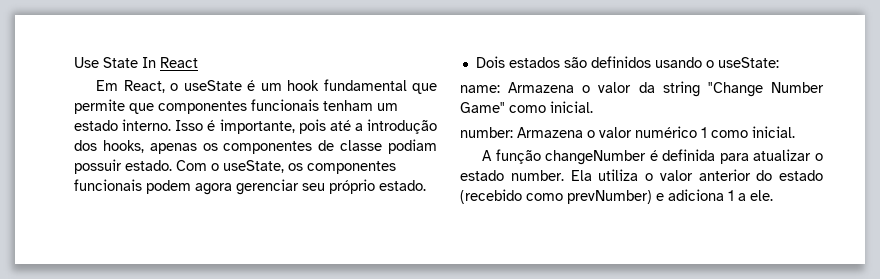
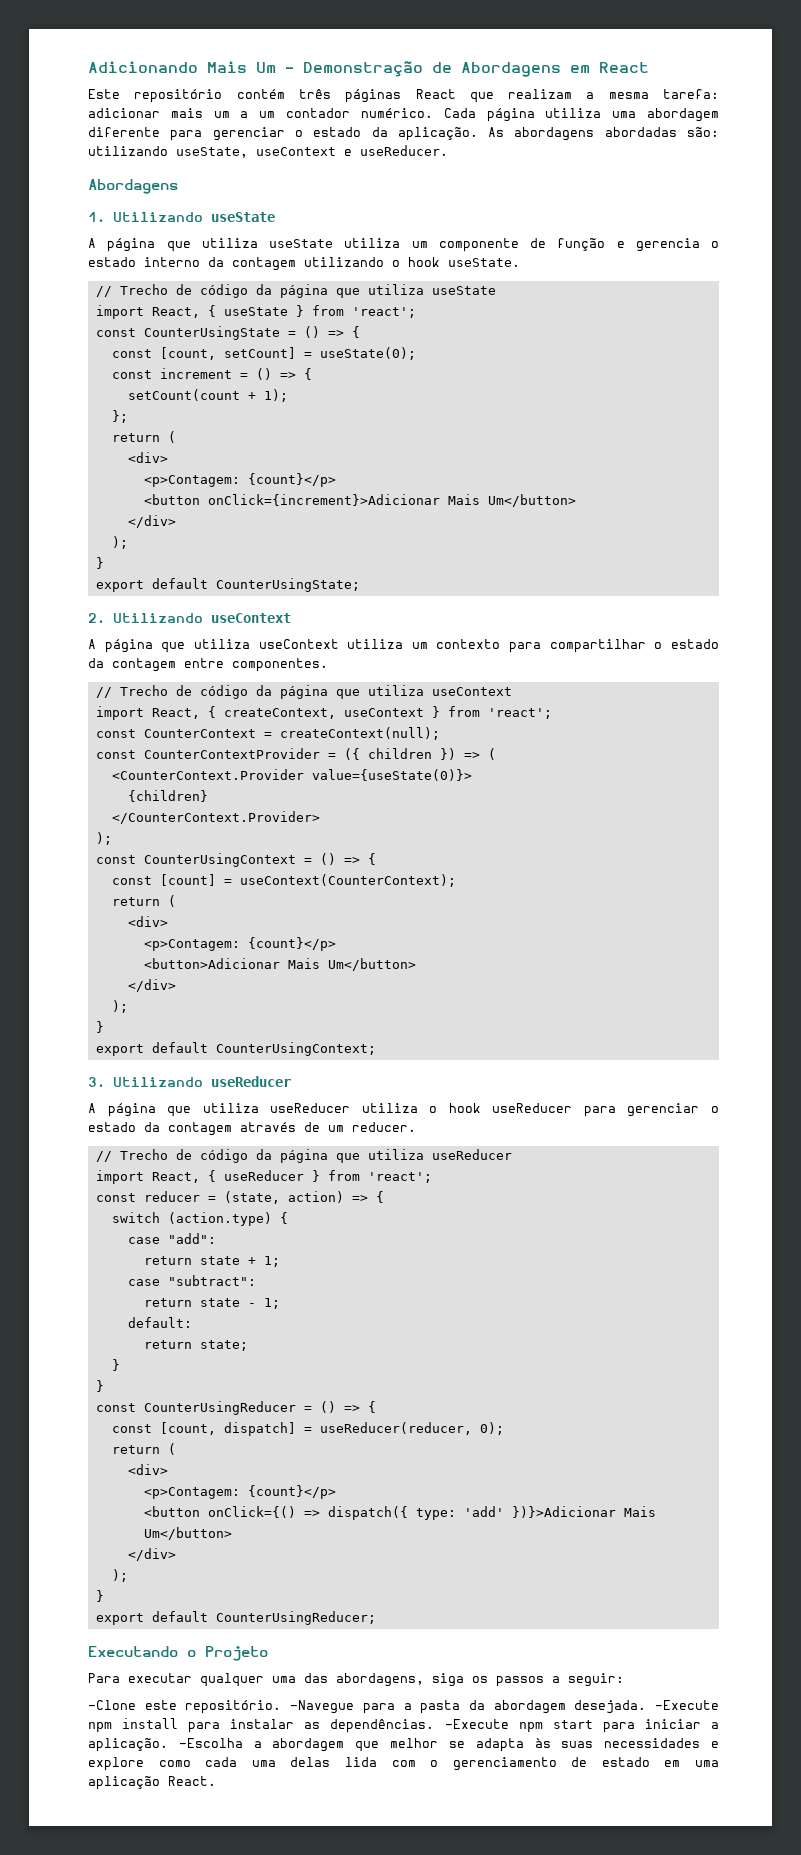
- Use State In React
- Em React, o useState é um hook fundamental que permite que componentes funcionais tenham um estado interno. Isso é importante, pois até a introdução dos hooks, apenas os componentes de classe podiam possuir estado. Com o useState, os componentes funcionais podem agora gerenciar seu próprio estado.
- Dois estados são definidos usando o useState:
- name: Armazena o valor da string "Change Number Game" como inicial.
- number: Armazena o valor numérico 1 como inicial.
- A função changeNumber é definida para atualizar o estado number. Ela utiliza o valor anterior do estado (recebido como prevNumber) e adiciona 1 a ele.
+ Adicionando Mais Um - Demonstração de Abordagens em React
+ Este repositório contém três páginas React que realizam a mesma tarefa: adicionar mais um a um contador numérico. Cada página utiliza uma abordagem diferente para gerenciar o estado da aplicação. As abordagens abordadas são: utilizando useState, useContext e useReducer.
+ Abordagens
+ 1. Utilizando useState
+ A página que utiliza useState utiliza um componente de função e gerencia o estado interno da contagem utilizando o hook useState.
+ // Trecho de código da página que utiliza useState
+ import React, { useState } from 'react';
+ const CounterUsingState = () => {
+ const [count, setCount] = useState(0);
+ const increment = () => {
+ setCount(count + 1);
+ };
+ return (
+ <div>
+ <p>Contagem: {count}</p>
+ <button onClick={increment}>Adicionar Mais Um</button>
+ </div>
+ );
+ }
+ export default CounterUsingState;
+ 2. Utilizando useContext
+ A página que utiliza useContext utiliza um contexto para compartilhar o estado da contagem entre componentes.
+ // Trecho de código da página que utiliza useContext
+ import React, { createContext, useContext } from 'react';
+ const CounterContext = createContext(null);
+ const CounterContextProvider = ({ children }) => (
+ <CounterContext.Provider value={useState(0)}>
+ {children}
+ </CounterContext.Provider>
+ );
+ const CounterUsingContext = () => {
+ const [count] = useContext(CounterContext);
+ return (
+ <div>
+ <p>Contagem: {count}</p>
+ <button>Adicionar Mais Um</button>
+ </div>
+ );
+ }
+ export default CounterUsingContext;
+ 3. Utilizando useReducer
+ A página que utiliza useReducer utiliza o hook useReducer para gerenciar o estado da contagem através de um reducer.
+ // Trecho de código da página que utiliza useReducer
+ import React, { useReducer } from 'react';
+ const reducer = (state, action) => {
+ switch (action.type) {
+ case "add":
+ return state + 1;
+ case "subtract":
+ return state - 1;
+ default:
+ return state;
+ }
+ }
+ const CounterUsingReducer = () => {
+ const [count, dispatch] = useReducer(reducer, 0);
+ return (
+ <div>
+ <p>Contagem: {count}</p>
+ <button onClick={() => dispatch({ type: 'add' })}>Adicionar Mais Um</button>
+ </div>
+ );
+ }
+ export default CounterUsingReducer;
+ Executando o Projeto
+ Para executar qualquer uma das abordagens, siga os passos a seguir:
+ -Clone este repositório. -Navegue para a pasta da abordagem desejada. -Execute npm install para instalar as dependências. -Execute npm start para iniciar a aplicação. -Escolha a abordagem que melhor se adapta às suas necessidades e explore como cada uma delas lida com o gerenciamento de estado em uma aplicação React.

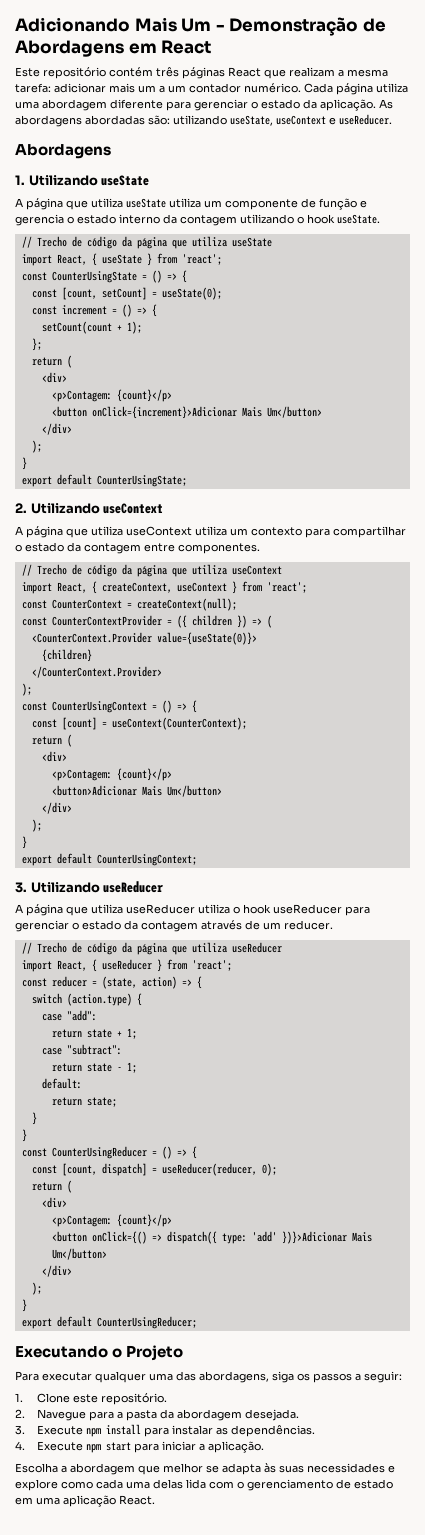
- -Clone este repositório. -Navegue para a pasta da abordagem desejada. -Execute npm install para instalar as dependências. -Execute npm start para iniciar a aplicação. -Escolha a abordagem que melhor se adapta às suas necessidades e explore como cada uma delas lida com o gerenciamento de estado em uma aplicação React.
+ 1. Clone este repositório.
+ 2. Navegue para a pasta da abordagem desejada.
+ 3. Execute npm install para instalar as dependências.
+ 4. Execute npm start para iniciar a aplicação.
+ Escolha a abordagem que melhor se adapta às suas necessidades e explore como cada uma delas lida com o gerenciamento de estado em uma aplicação React.

